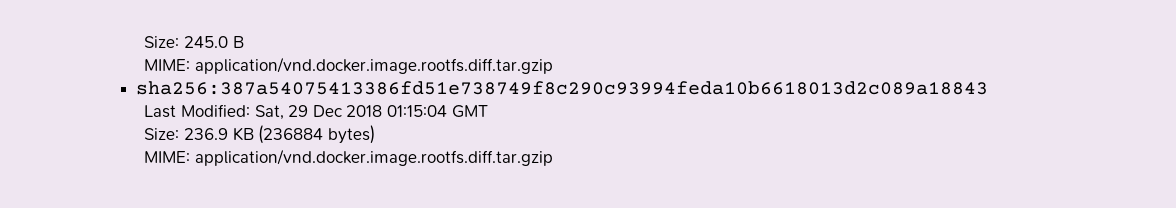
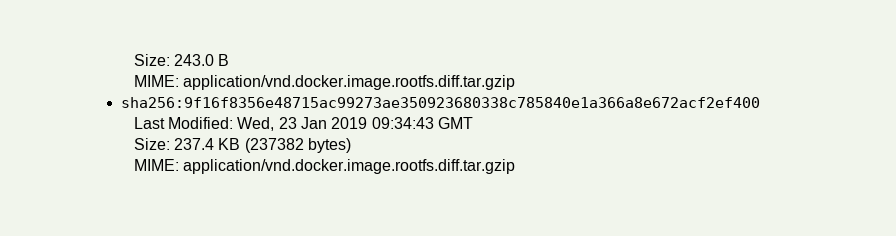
- Size: 245.0 B
+ Size: 243.0 B
- sha256:387a54075413386fd51e738749f8c290c93994feda10b6618013d2c089a18843
+ sha256:9f16f8356e48715ac99273ae350923680338c785840e1a366a8e672acf2ef400
- Last Modified: Sat, 29 Dec 2018 01:15:04 GMT
+ Last Modified: Wed, 23 Jan 2019 09:34:43 GMT
- Size: 236.9 KB (236884 bytes)
+ Size: 237.4 KB (237382 bytes)

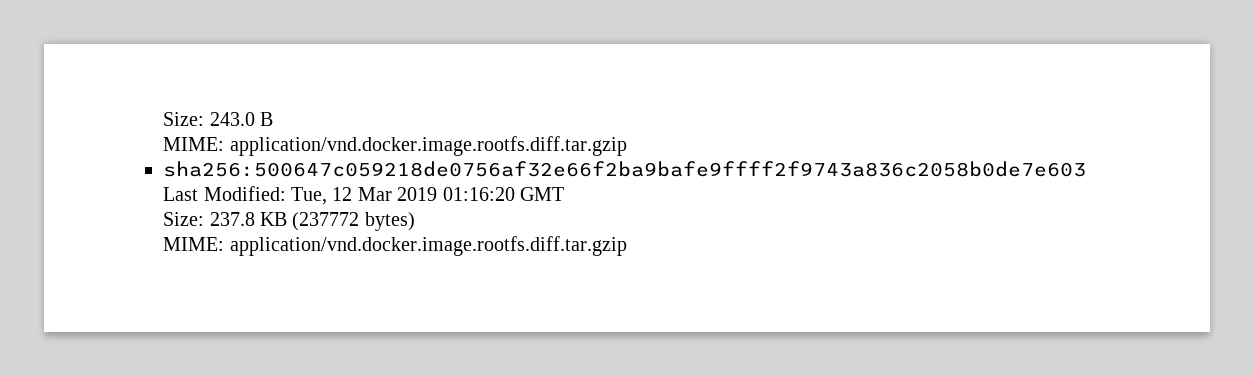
- sha256:9f16f8356e48715ac99273ae350923680338c785840e1a366a8e672acf2ef400
+ sha256:500647c059218de0756af32e66f2ba9bafe9ffff2f9743a836c2058b0de7e603
- Last Modified: Wed, 23 Jan 2019 09:34:43 GMT
+ Last Modified: Tue, 12 Mar 2019 01:16:20 GMT
- Size: 237.4 KB (237382 bytes)
+ Size: 237.8 KB (237772 bytes)

